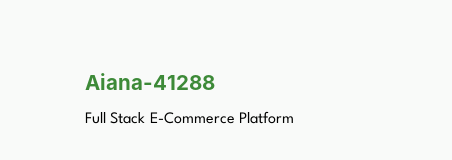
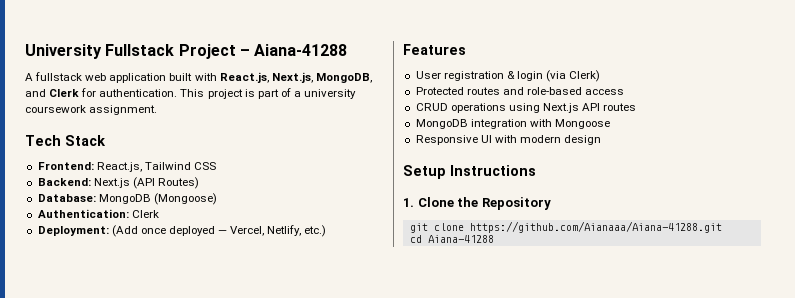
- Aiana-41288
- Full Stack E-Commerce Platform
+ University Fullstack Project – Aiana-41288
+ A fullstack web application built with React.js, Next.js, MongoDB, and Clerk for authentication. This project is part of a university coursework assignment.
+ Tech Stack
+ Frontend: React.js, Tailwind CSS
+ Backend: Next.js (API Routes)
+ Database: MongoDB (Mongoose)
+ Authentication: Clerk
+ Deployment: (Add once deployed — Vercel, Netlify, etc.)
+ Features
+ User registration & login (via Clerk)
+ Protected routes and role-based access
+ CRUD operations using Next.js API routes
+ MongoDB integration with Mongoose
+ Responsive UI with modern design
+ Setup Instructions
+ 1. Clone the Repository
+ git clone https://github.com/Aianaaa/Aiana-41288.git
+ cd Aiana-41288

